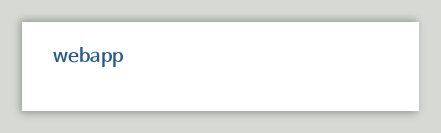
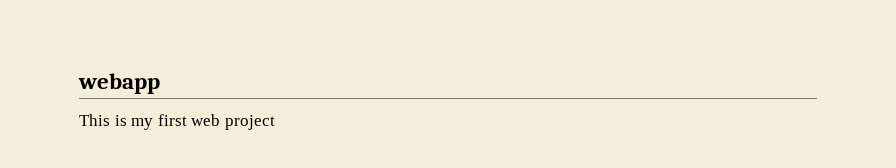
+ This is my first web project

